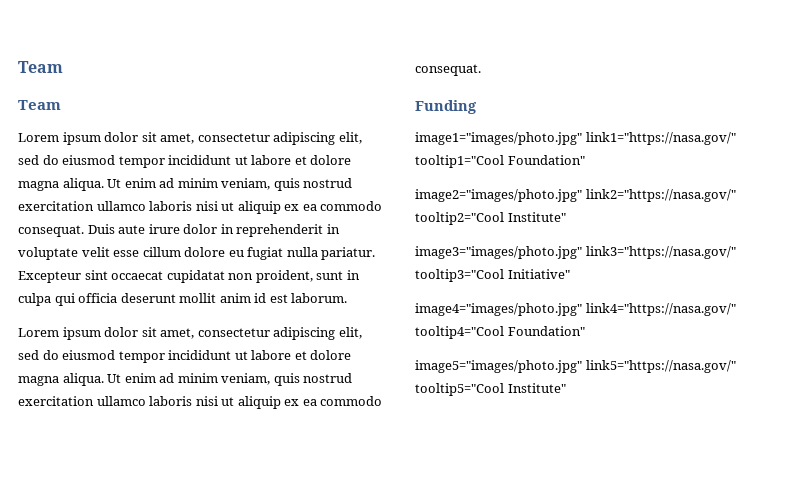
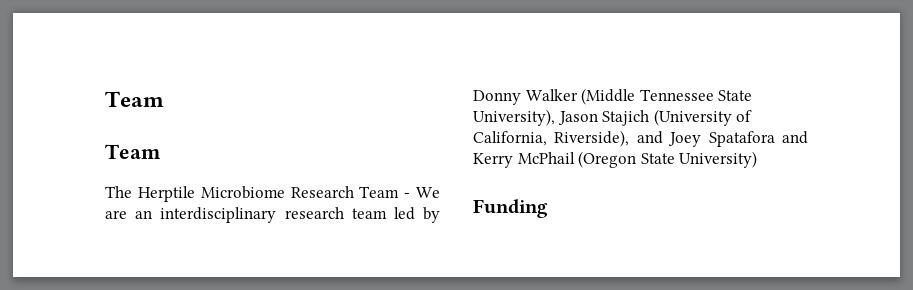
- Lorem ipsum dolor sit amet, consectetur adipiscing elit, sed do eiusmod tempor incididunt ut labore et dolore magna aliqua. Ut enim ad minim veniam, quis nostrud exercitation ullamco laboris nisi ut aliquip ex ea commodo consequat. Duis aute irure dolor in reprehenderit in voluptate velit esse cillum dolore eu fugiat nulla pariatur. Excepteur sint occaecat cupidatat non proident, sunt in culpa qui officia deserunt mollit anim id est laborum.
- Lorem ipsum dolor sit amet, consectetur adipiscing elit, sed do eiusmod tempor incididunt ut labore et dolore magna aliqua. Ut enim ad minim veniam, quis nostrud exercitation ullamco laboris nisi ut aliquip ex ea commodo consequat.
+ The Herptile Microbiome Research Team - We are an interdisciplinary research team led by Donny Walker (Middle Tennessee State University), Jason Stajich (University of California, Riverside), and Joey Spatafora and Kerry McPhail (Oregon State University)
  Funding
- image1="images/photo.jpg" link1="https://nasa.gov/" tooltip1="Cool Foundation"
- image2="images/photo.jpg" link2="https://nasa.gov/" tooltip2="Cool Institute"
- image3="images/photo.jpg" link3="https://nasa.gov/" tooltip3="Cool Initiative"
- image4="images/photo.jpg" link4="https://nasa.gov/" tooltip4="Cool Foundation"
- image5="images/photo.jpg" link5="https://nasa.gov/" tooltip5="Cool Institute"

